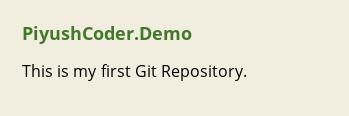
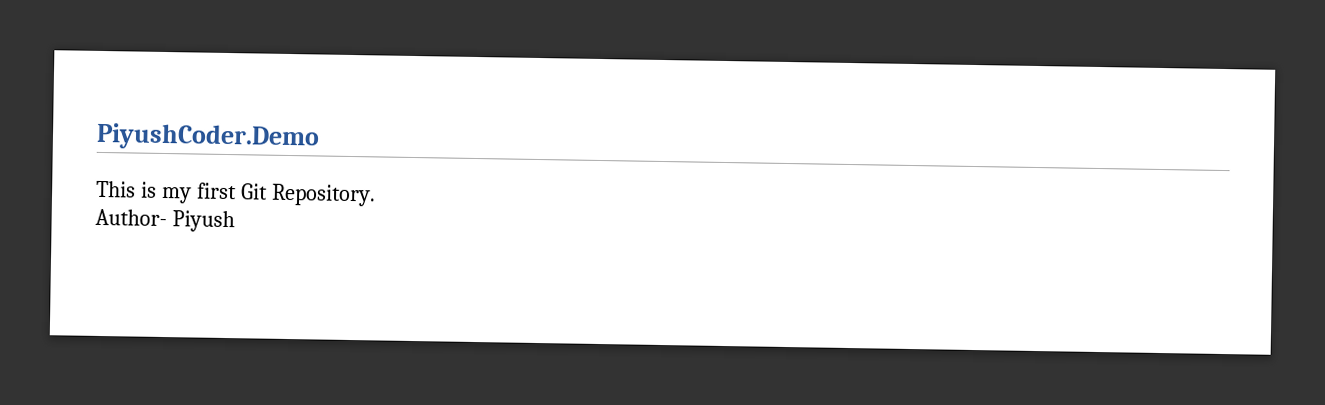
+ Author- Piyush

